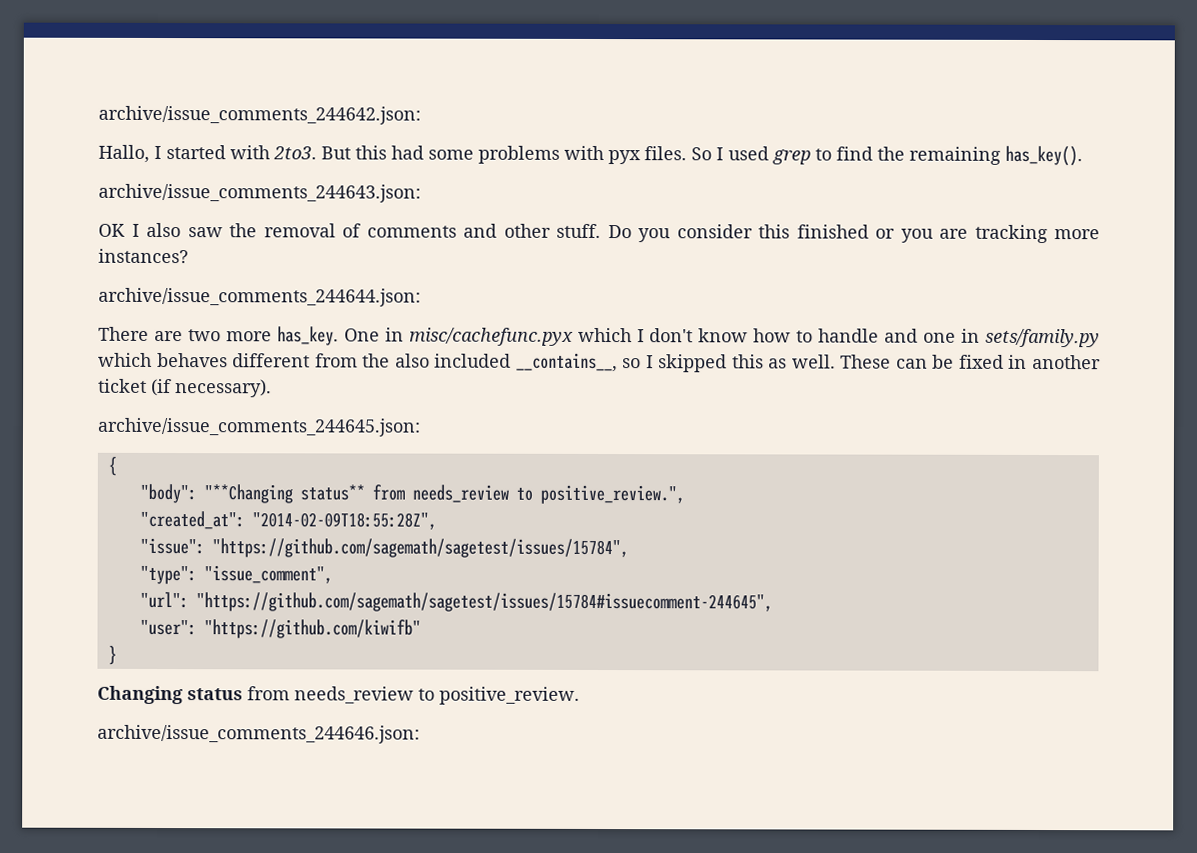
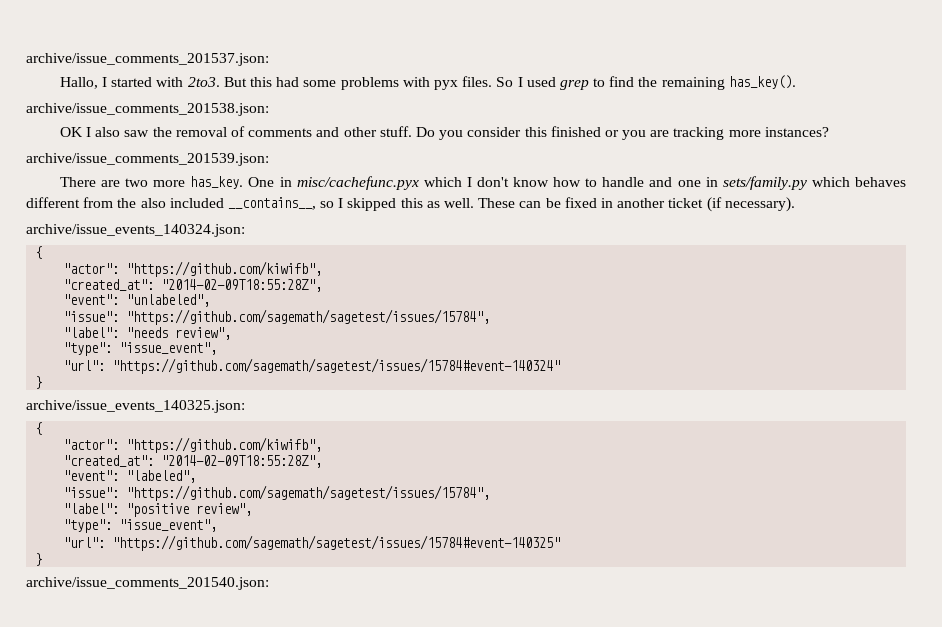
- archive/issue_comments_244642.json:
+ archive/issue_comments_201537.json:
- archive/issue_comments_244643.json:
+ archive/issue_comments_201538.json:
- archive/issue_comments_244644.json:
+ archive/issue_comments_201539.json:
- archive/issue_comments_244645.json:
+ archive/issue_events_140324.json:
  {
- "body": "**Changing status** from needs_review to positive_review.",
+ "actor": "https://github.com/kiwifb",
  "created_at": "2014-02-09T18:55:28Z",
+ "event": "unlabeled",
  "issue": "https://github.com/sagemath/sagetest/issues/15784",
- "type": "issue_comment",
- "url": "https://github.com/sagemath/sagetest/issues/15784#issuecomment-244645",
- "user": "https://github.com/kiwifb"
+ "label": "needs review",
+ "type": "issue_event",
+ "url": "https://github.com/sagemath/sagetest/issues/15784#event-140324"
  }
- Changing status from needs_review to positive_review.
- archive/issue_comments_244646.json:
+ archive/issue_events_140325.json:
+ {
+ "actor": "https://github.com/kiwifb",
+ "created_at": "2014-02-09T18:55:28Z",
+ "event": "labeled",
+ "issue": "https://github.com/sagemath/sagetest/issues/15784",
+ "label": "positive review",
+ "type": "issue_event",
+ "url": "https://github.com/sagemath/sagetest/issues/15784#event-140325"
+ }
+ archive/issue_comments_201540.json:

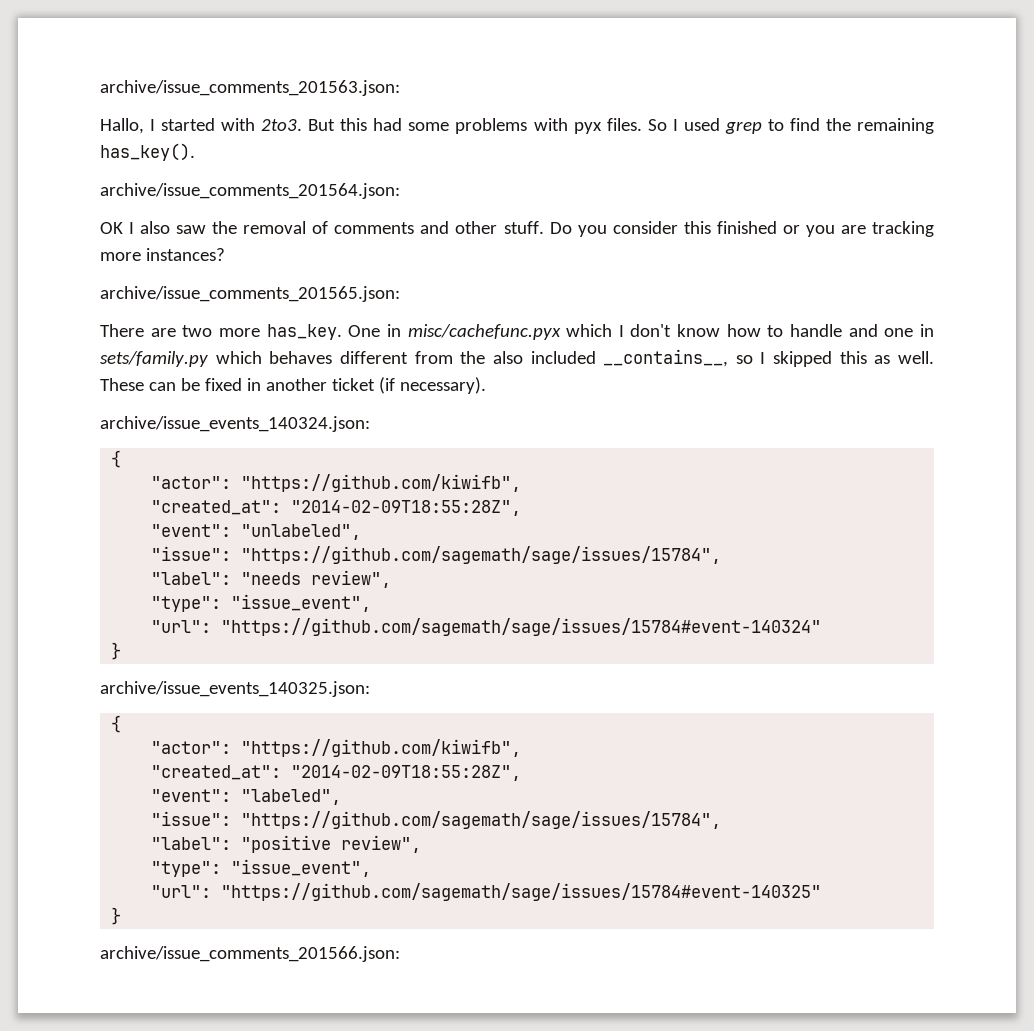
- archive/issue_comments_201537.json:
+ archive/issue_comments_201563.json:
- archive/issue_comments_201538.json:
+ archive/issue_comments_201564.json:
- archive/issue_comments_201539.json:
+ archive/issue_comments_201565.json:
  "event": "unlabeled",
- "issue": "https://github.com/sagemath/sagetest/issues/15784",
+ "issue": "https://github.com/sagemath/sage/issues/15784",
- "url": "https://github.com/sagemath/sagetest/issues/15784#event-140324"
+ "url": "https://github.com/sagemath/sage/issues/15784#event-140324"
  "event": "labeled",
- "issue": "https://github.com/sagemath/sagetest/issues/15784",
+ "issue": "https://github.com/sagemath/sage/issues/15784",
- "url": "https://github.com/sagemath/sagetest/issues/15784#event-140325"
+ "url": "https://github.com/sagemath/sage/issues/15784#event-140325"
  }
- archive/issue_comments_201540.json:
+ archive/issue_comments_201566.json:

